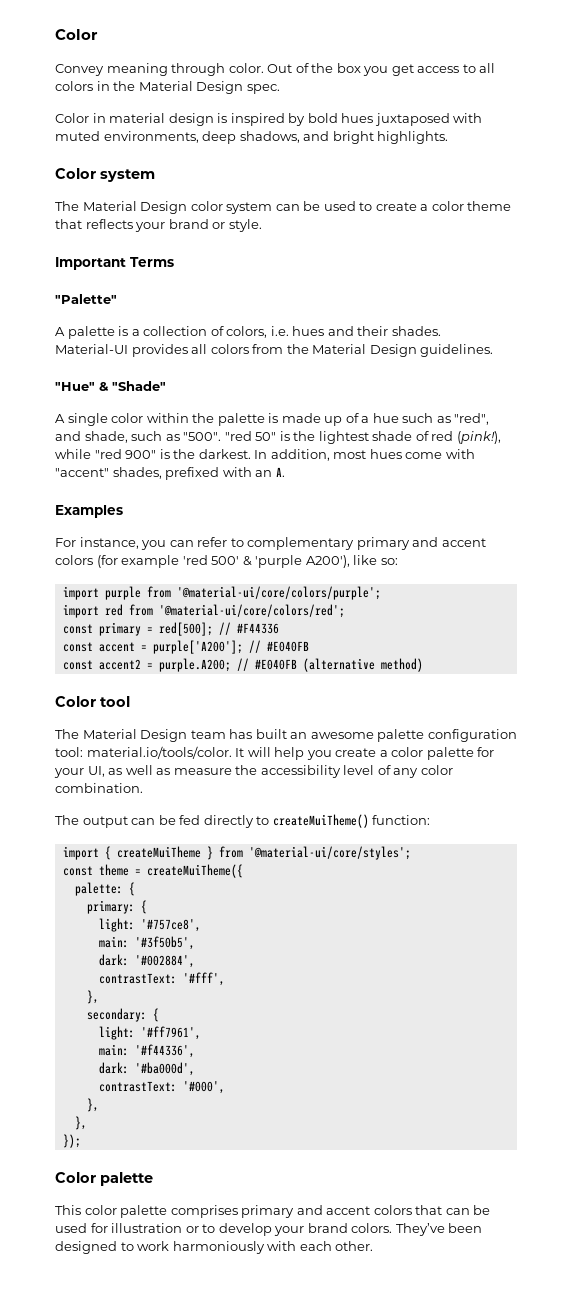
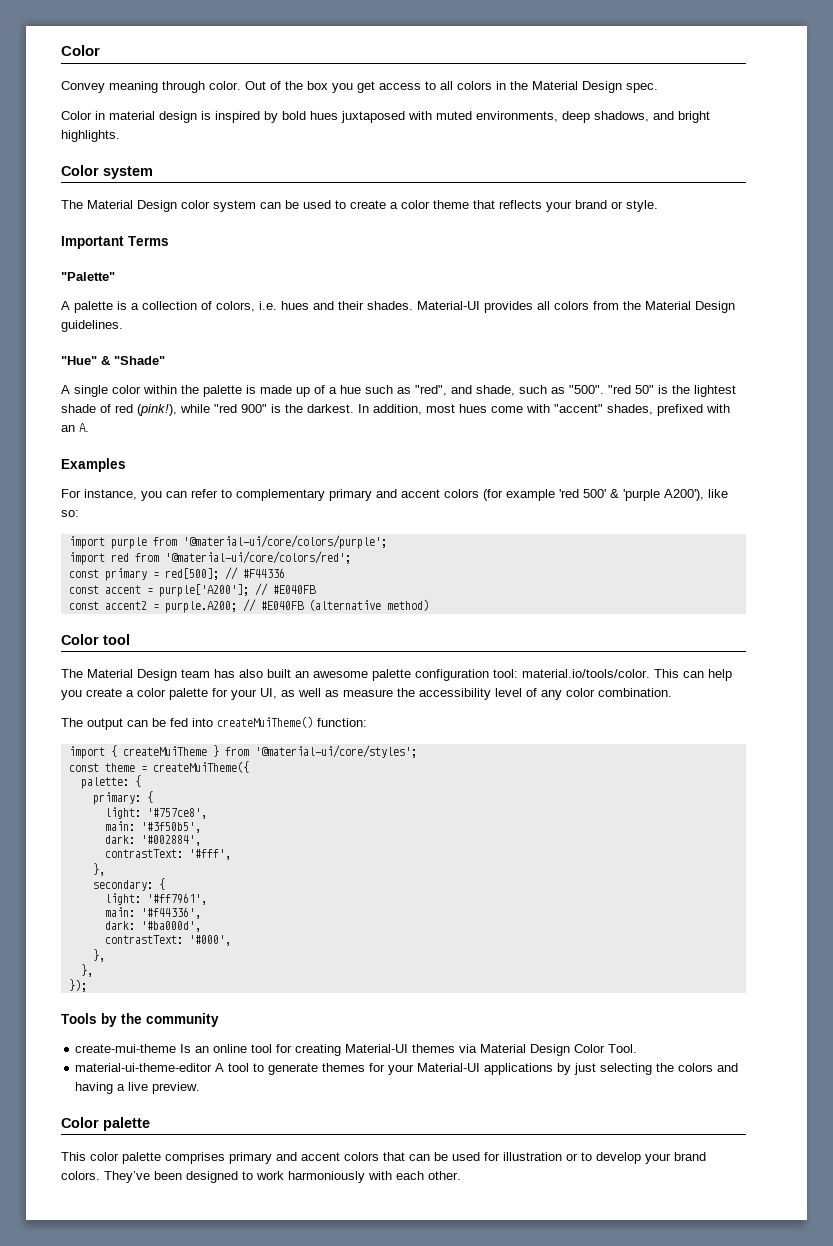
- The Material Design team has built an awesome palette configuration tool: material.io/tools/color. It will help you create a color palette for your UI, as well as measure the accessibility level of any color combination.
+ The Material Design team has also built an awesome palette configuration tool: material.io/tools/color. This can help you create a color palette for your UI, as well as measure the accessibility level of any color combination.
- The output can be fed directly to createMuiTheme() function:
+ The output can be fed into createMuiTheme() function:
+ Tools by the community
+ create-mui-theme Is an online tool for creating Material-UI themes via Material Design Color Tool.
+ material-ui-theme-editor A tool to generate themes for your Material-UI applications by just selecting the colors and having a live preview.

